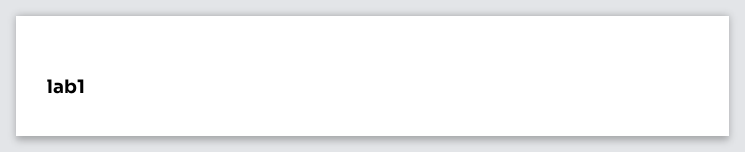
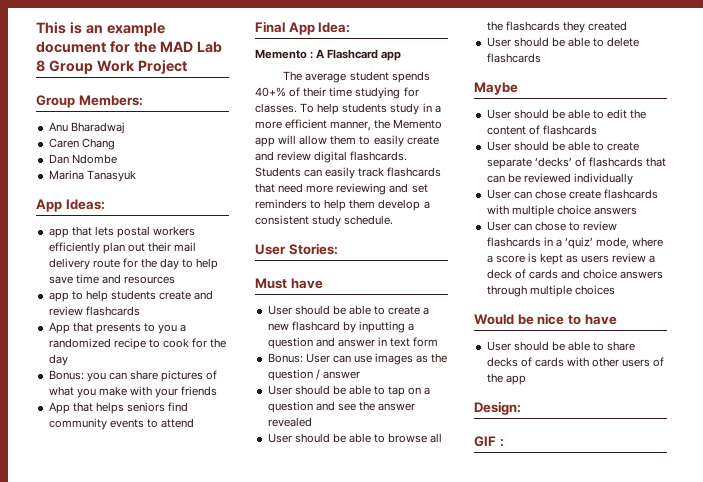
- lab1
+ This is an example document for the MAD Lab 8 Group Work Project
+ Group Members:
+ Anu Bharadwaj
+ Caren Chang
+ Dan Ndombe
+ Marina Tanasyuk
+ App Ideas:
+ app that lets postal workers efficiently plan out their mail delivery route for the day to help save time and resources
+ app to help students create and review flashcards
+ App that presents to you a randomized recipe to cook for the day
+ Bonus: you can share pictures of what you make with your friends
+ App that helps seniors find community events to attend
+ Final App Idea:
+ Memento : A Flashcard app
+ The average student spends 40+% of their time studying for classes. To help students study in a more efficient manner, the Memento app will allow them to easily create and review digital flashcards. Students can easily track flashcards that need more reviewing and set reminders to help them develop a consistent study schedule.
+ User Stories:
+ Must have
+ User should be able to create a new flashcard by inputting a question and answer in text form
+ Bonus: User can use images as the question / answer
+ User should be able to tap on a question and see the answer revealed
+ User should be able to browse all the flashcards they created
+ User should be able to delete flashcards
+ Maybe
+ User should be able to edit the content of flashcards
+ User should be able to create separate ‘decks’ of flashcards that can be reviewed individually
+ User can chose create flashcards with multiple choice answers
+ User can chose to review flashcards in a ‘quiz’ mode, where a score is kept as users review a deck of cards and choice answers through multiple choices
+ Would be nice to have
+ User should be able to share decks of cards with other users of the app
+ Design:
+ GIF :

